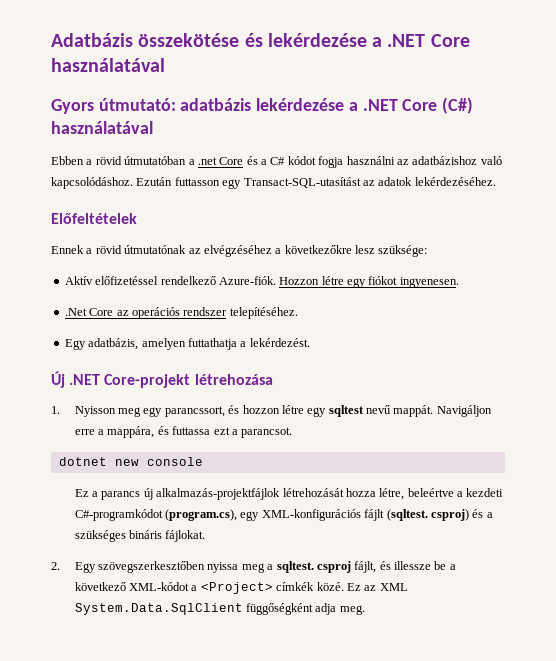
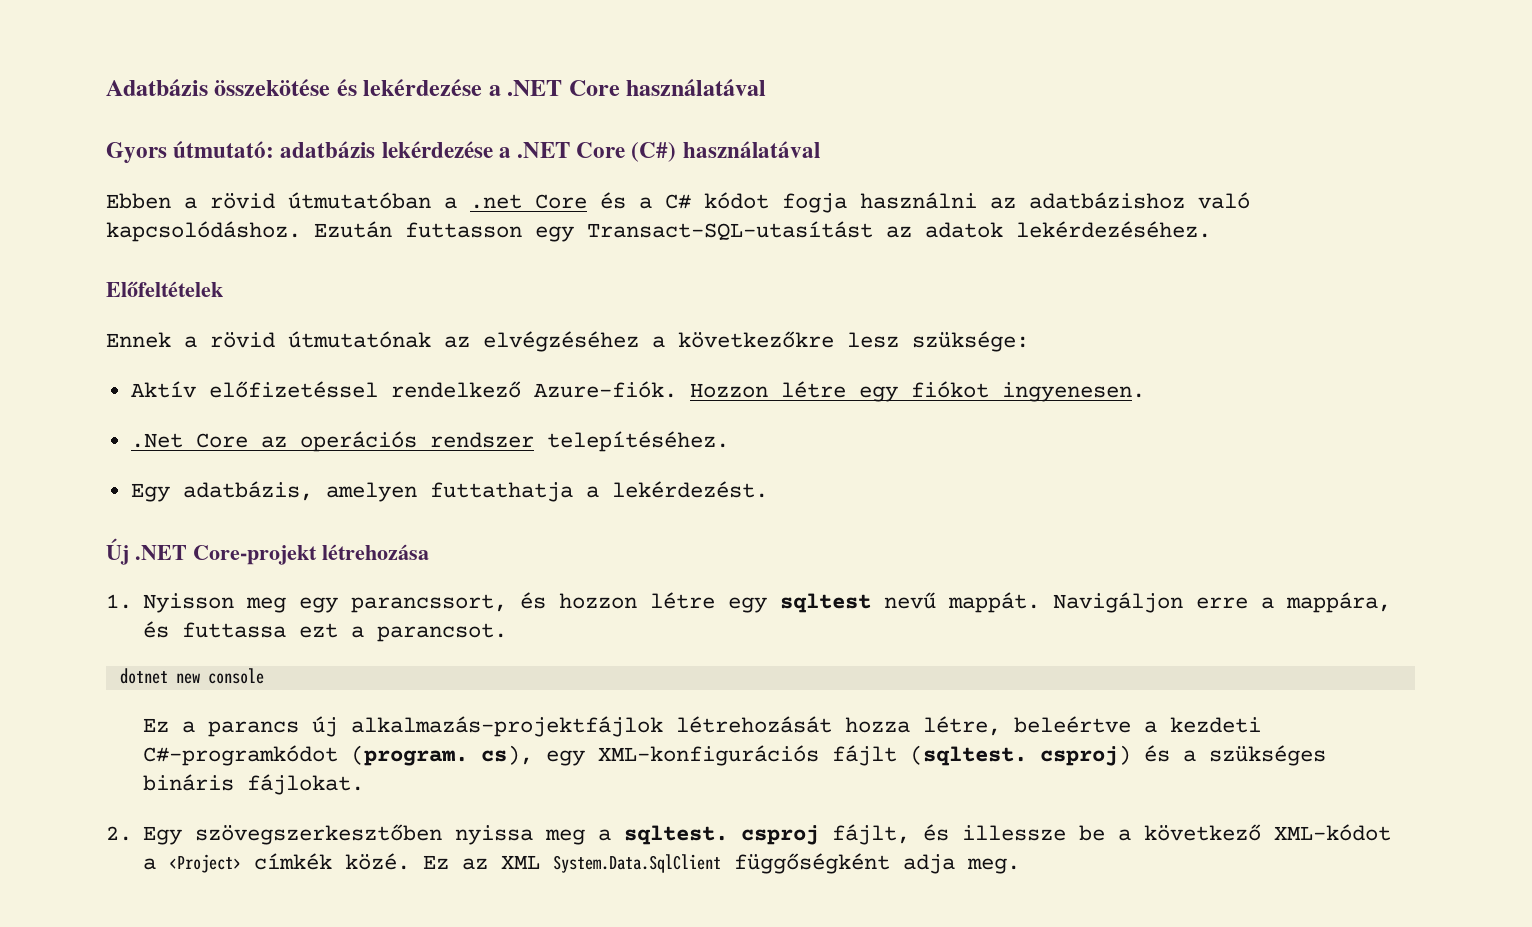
- Ez a parancs új alkalmazás-projektfájlok létrehozását hozza létre, beleértve a kezdeti C#-programkódot (program.cs), egy XML-konfigurációs fájlt (sqltest. csproj) és a szükséges bináris fájlokat.
+ Ez a parancs új alkalmazás-projektfájlok létrehozását hozza létre, beleértve a kezdeti C#-programkódot (program. cs), egy XML-konfigurációs fájlt (sqltest. csproj) és a szükséges bináris fájlokat.

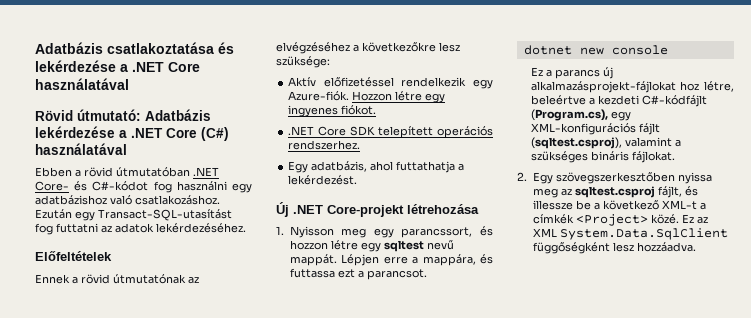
- Adatbázis összekötése és lekérdezése a .NET Core használatával
+ Adatbázis csatlakoztatása és lekérdezése a .NET Core használatával
- Gyors útmutató: adatbázis lekérdezése a .NET Core (C#) használatával
+ Rövid útmutató: Adatbázis lekérdezése a .NET Core (C#) használatával
- Ebben a rövid útmutatóban a .net Core és a C# kódot fogja használni az adatbázishoz való kapcsolódáshoz. Ezután futtasson egy Transact-SQL-utasítást az adatok lekérdezéséhez.
+ Ebben a rövid útmutatóban .NET Core- és C#-kódot fog használni egy adatbázishoz való csatlakozáshoz. Ezután egy Transact-SQL-utasítást fog futtatni az adatok lekérdezéséhez.
- Aktív előfizetéssel rendelkező Azure-fiók.
+ Aktív előfizetéssel rendelkezik egy Azure-fiók.
- Hozzon létre egy fiókot ingyenesen.
- .Net Core az operációs rendszer telepítéséhez.
+ Hozzon létre egy ingyenes fiókot.
+ .NET Core SDK telepített operációs rendszerhez.
- Egy adatbázis, amelyen futtathatja a lekérdezést.
+ Egy adatbázis, ahol futtathatja a lekérdezést.
- Navigáljon erre a mappára, és futtassa ezt a parancsot.
+ Lépjen erre a mappára, és futtassa ezt a parancsot.
- Ez a parancs új alkalmazás-projektfájlok létrehozását hozza létre, beleértve a kezdeti C#-programkódot (program. cs), egy XML-konfigurációs fájlt (sqltest. csproj) és a szükséges bináris fájlokat.
+ Ez a parancs új alkalmazásprojekt-fájlokat hoz létre, beleértve a kezdeti C#-kódfájlt (Program.cs), egy XML-konfigurációs fájlt (sqltest.csproj), valamint a szükséges bináris fájlokat.
- 2. Egy szövegszerkesztőben nyissa meg a sqltest. csproj fájlt, és illessze be a következő XML-kódot a <Project> címkék közé.
+ 2. Egy szövegszerkesztőben nyissa meg az sqltest.csproj fájlt, és illessze be a következő XML-t a címkék <Project> közé.
- Ez az XML System.Data.SqlClient függőségként adja meg.
+ Ez az XML System.Data.SqlClient függőségként lesz hozzáadva.

